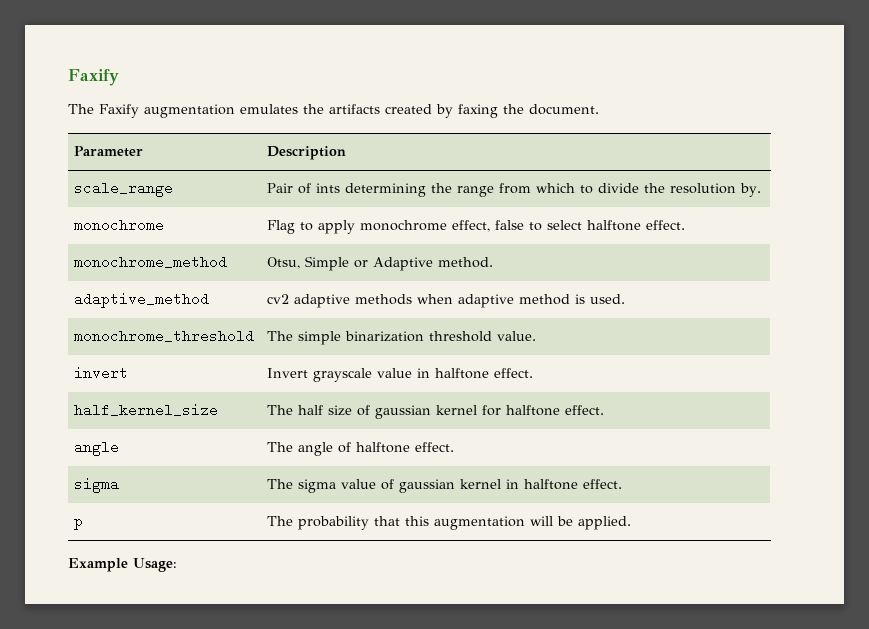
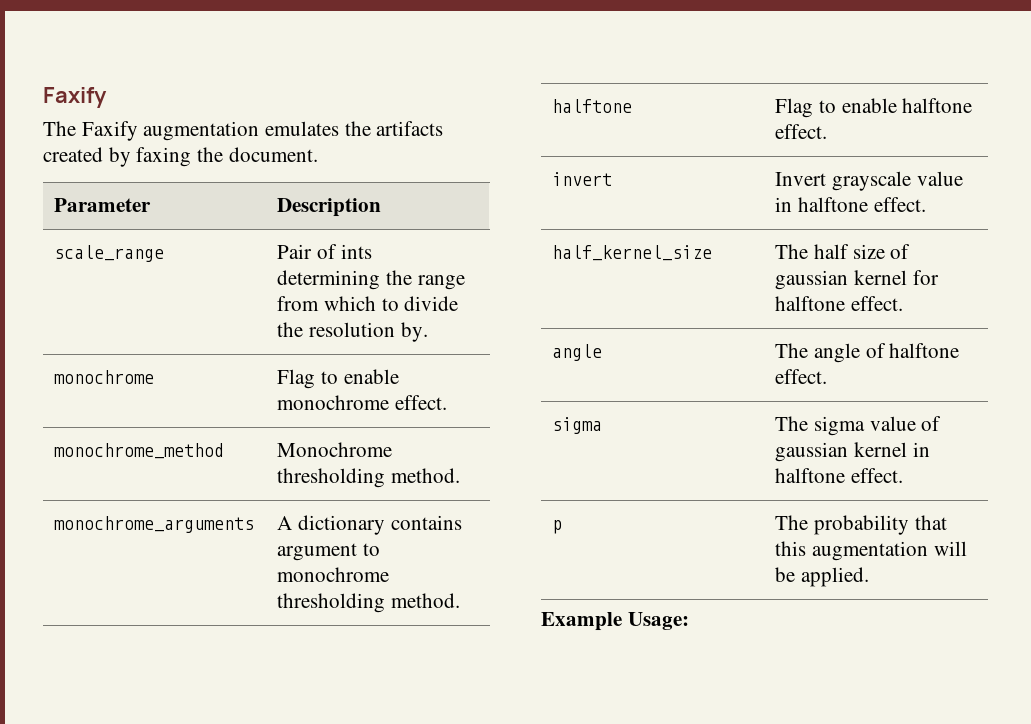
- monochrome | Flag to apply monochrome effect, false to select halftone effect.
- monochrome_method | Otsu, Simple or Adaptive method.
- adaptive_method | cv2 adaptive methods when adaptive method is used.
- monochrome_threshold | The simple binarization threshold value.
+ monochrome | Flag to enable monochrome effect.
+ monochrome_method | Monochrome thresholding method.
+ monochrome_arguments | A dictionary contains argument to monochrome thresholding method.
+ halftone | Flag to enable halftone effect.

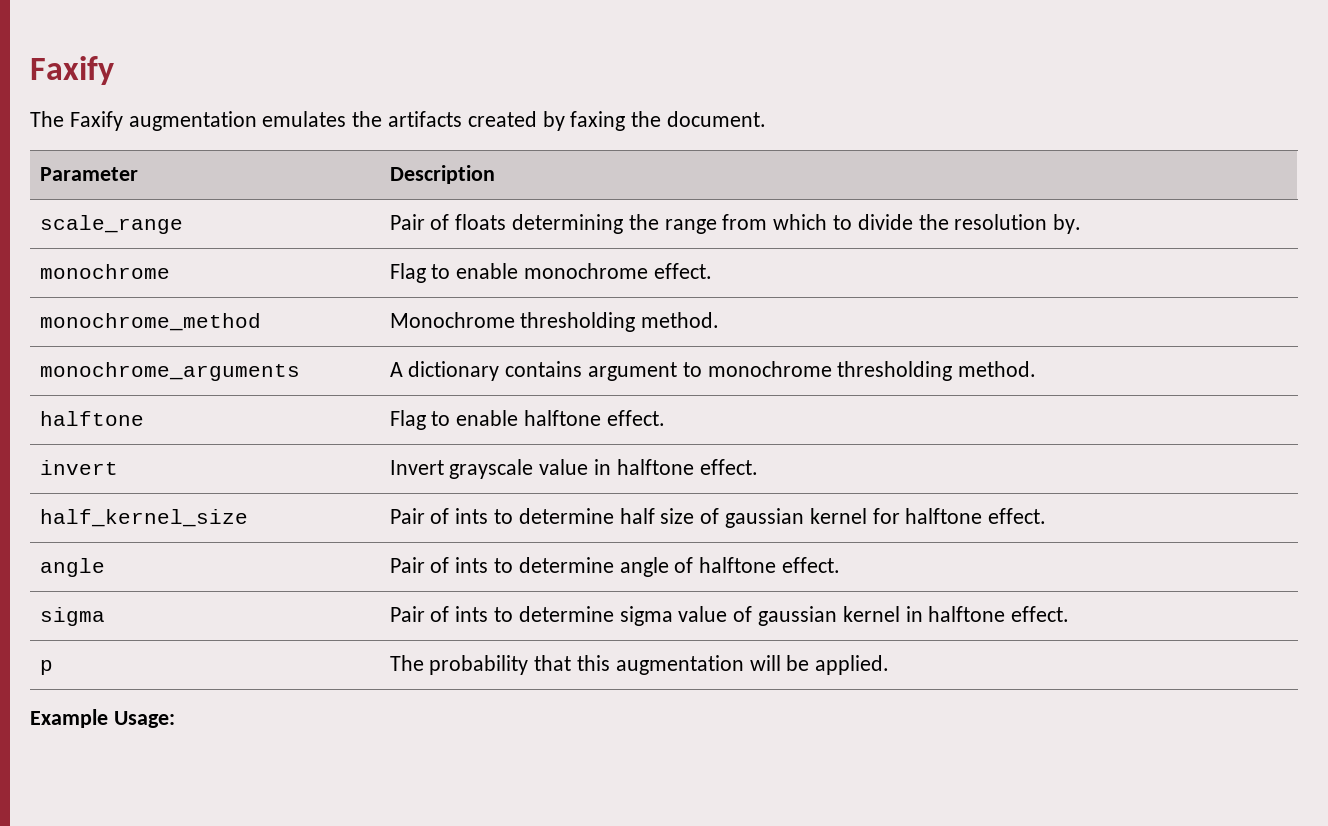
- scale_range | Pair of ints determining the range from which to divide the resolution by.
+ scale_range | Pair of floats determining the range from which to divide the resolution by.
- half_kernel_size | The half size of gaussian kernel for halftone effect.
+ half_kernel_size | Pair of ints to determine half size of gaussian kernel for halftone effect.
- angle | The angle of halftone effect.
+ angle | Pair of ints to determine angle of halftone effect.
- sigma | The sigma value of gaussian kernel in halftone effect.
+ sigma | Pair of ints to determine sigma value of gaussian kernel in halftone effect.

